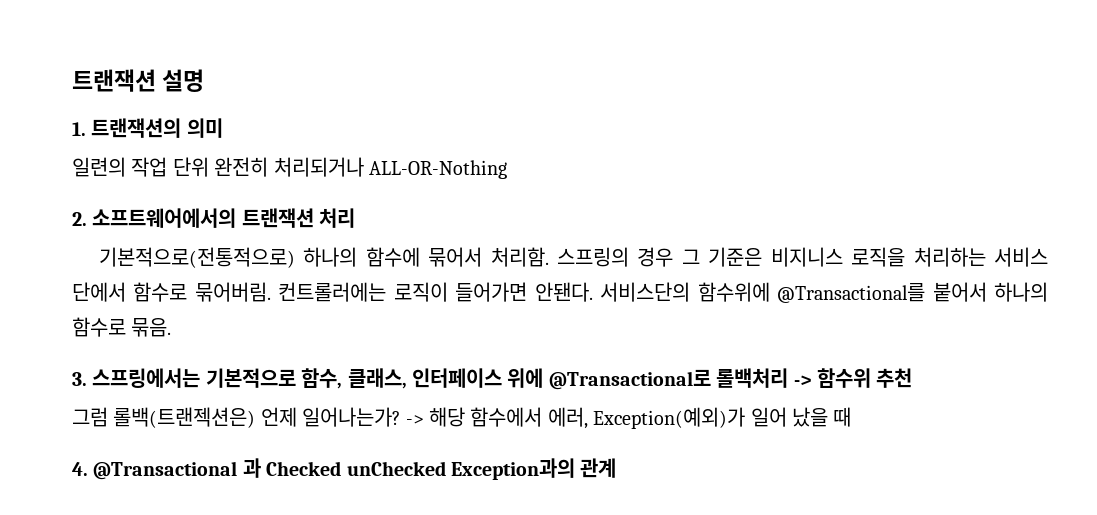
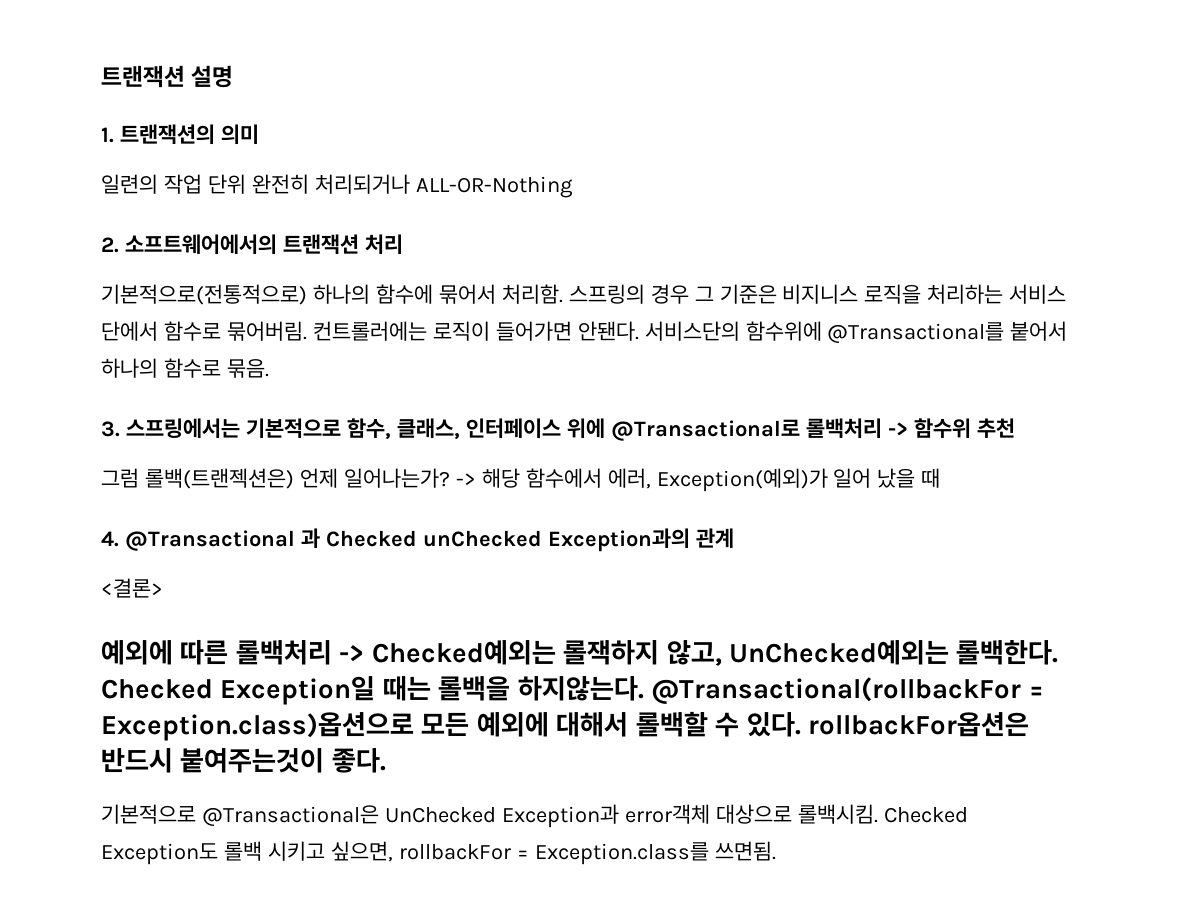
+ <결론>
+ 예외에 따른 롤백처리 -> Checked예외는 롤잭하지 않고, UnChecked예외는 롤백한다. Checked Exception일 때는 롤백을 하지않는다. @Transactional(rollbackFor = Exception.class)옵션으로 모든 예외에 대해서 롤백할 수 있다. rollbackFor옵션은 반드시 붙여주는것이 좋다.
+ 기본적으로 @Transactional은 UnChecked Exception과 error객체 대상으로 롤백시킴. Checked Exception도 롤백 시키고 싶으면, rollbackFor = Exception.class를 쓰면됨.

